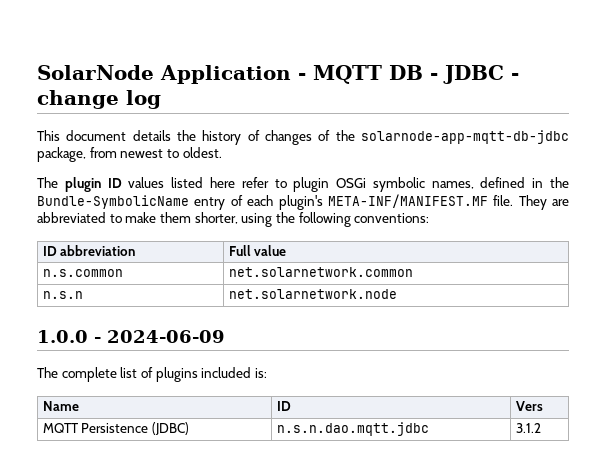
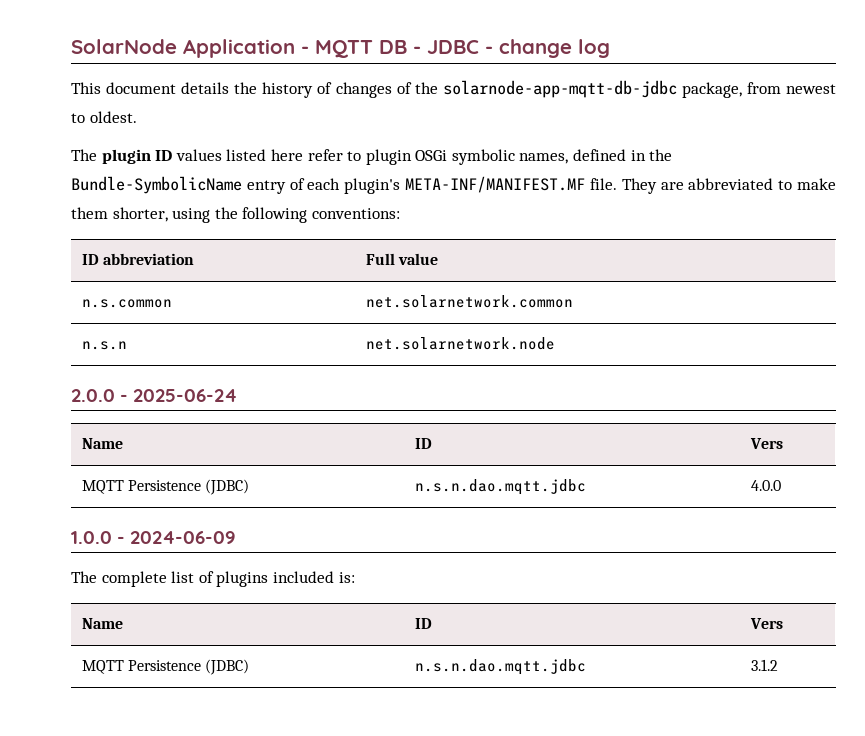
+ 2.0.0 - 2025-06-24
+ Name | ID | Vers
+ MQTT Persistence (JDBC) | n.s.n.dao.mqtt.jdbc | 4.0.0

